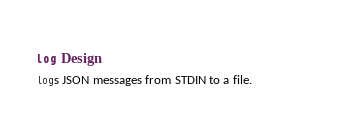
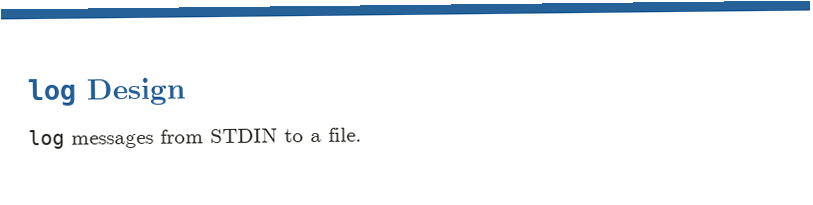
- logs JSON messages from STDIN to a file.
+ log messages from STDIN to a file.

